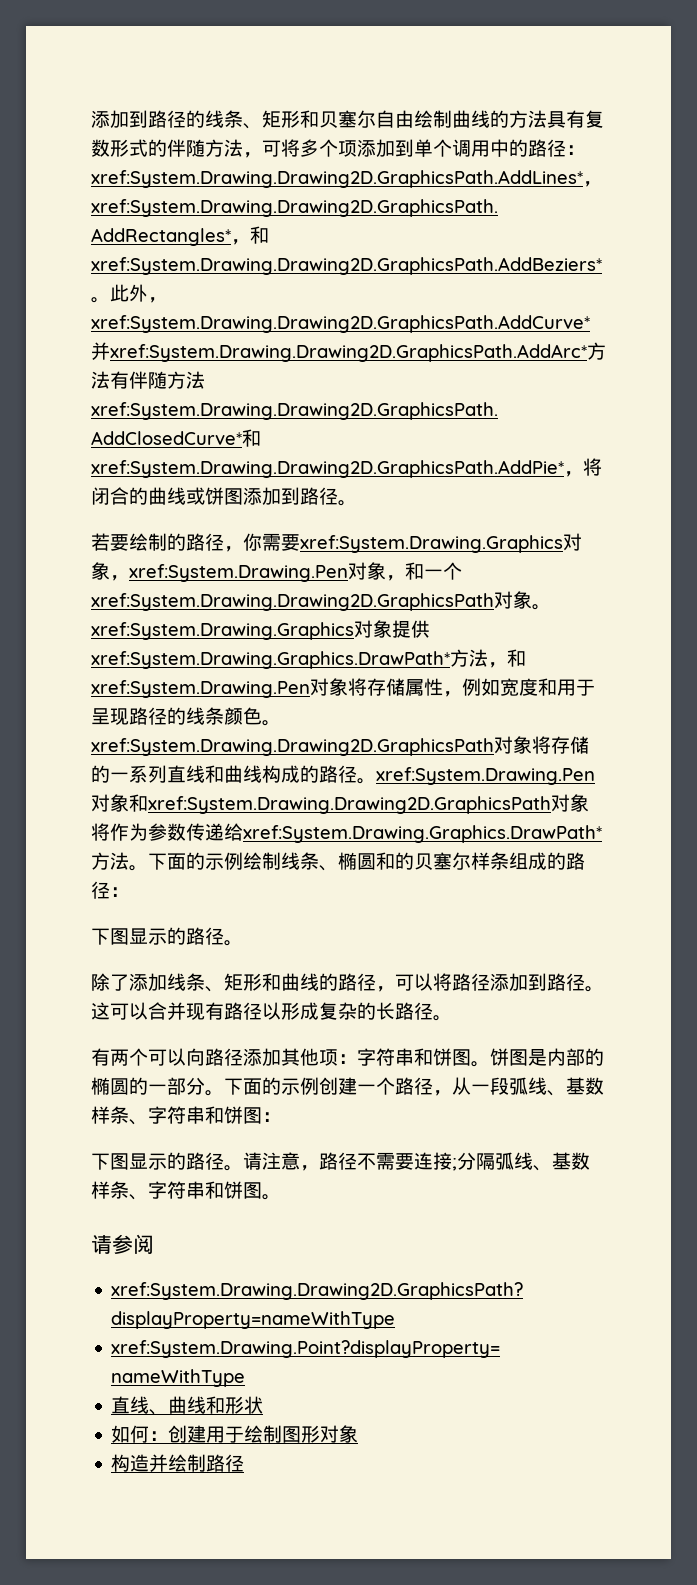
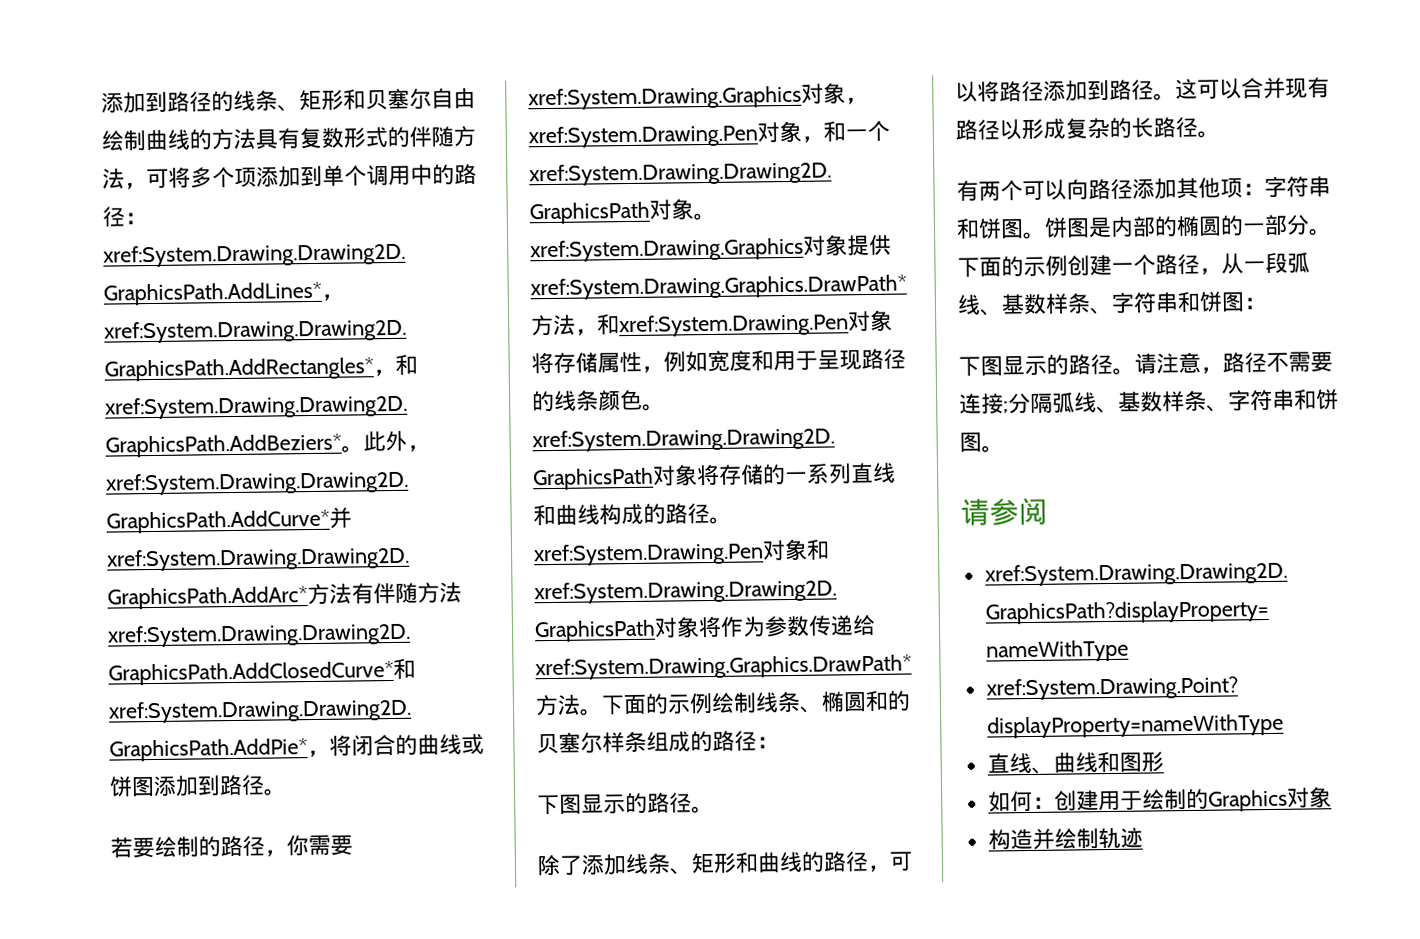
- 直线、曲线和形状
+ 直线、曲线和图形
- 如何：创建用于绘制图形对象
+ 如何：创建用于绘制的Graphics对象
- 构造并绘制路径
+ 构造并绘制轨迹

